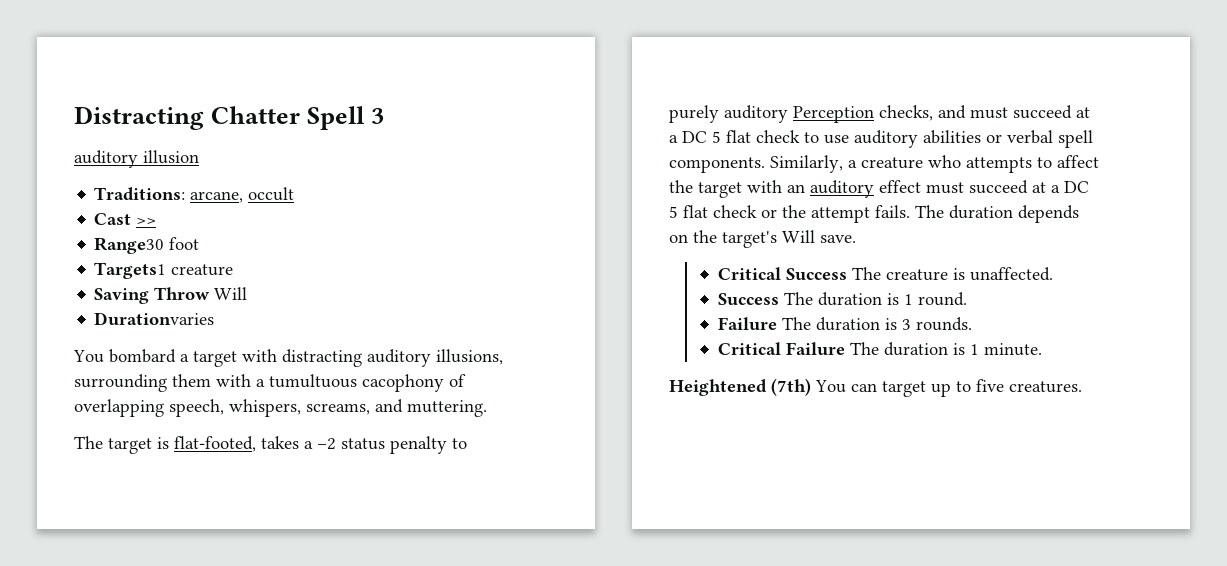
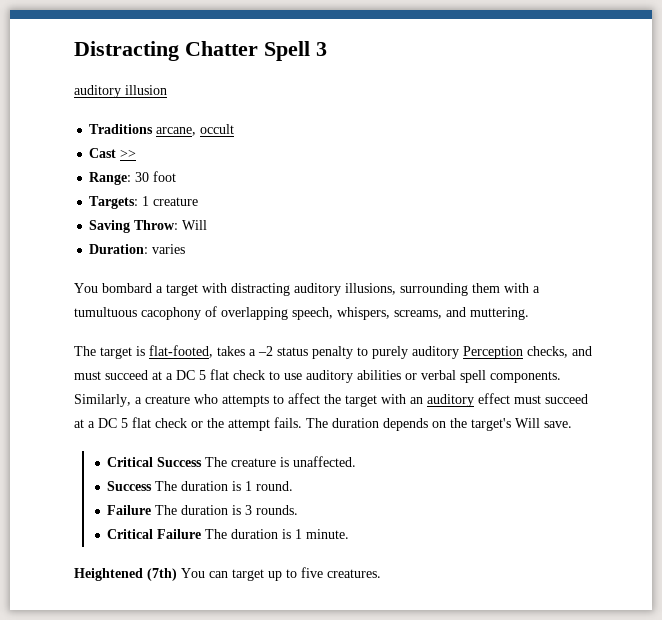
- Traditions: arcane, occult
+ Traditions arcane, occult
- Range30 foot
+ Range: 30 foot
- Targets1 creature
+ Targets: 1 creature
- Saving Throw Will
+ Saving Throw: Will
- Durationvaries
+ Duration: varies

